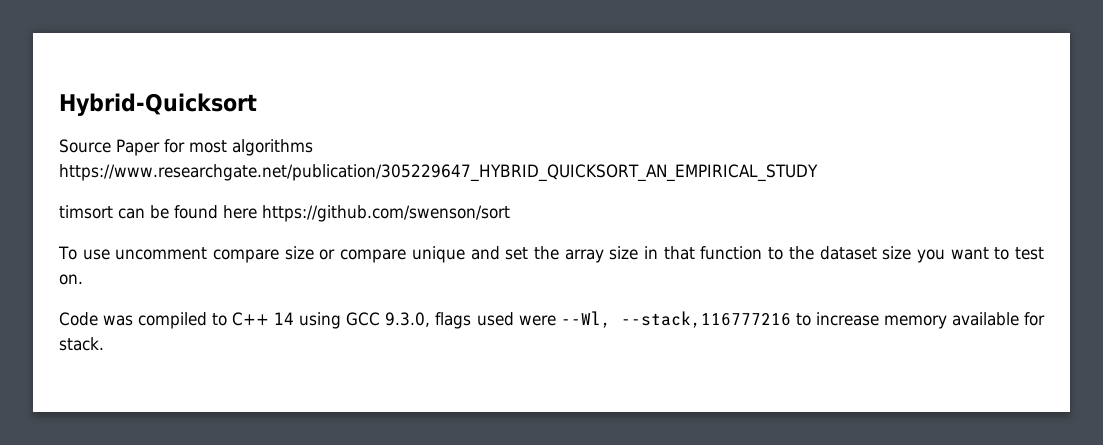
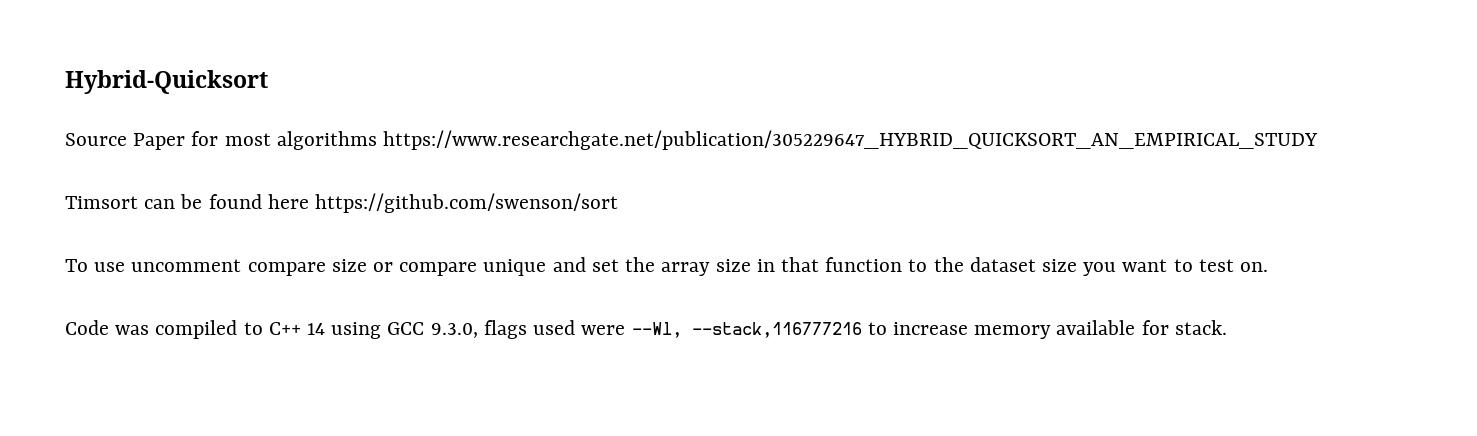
- timsort can be found here https://github.com/swenson/sort
+ Timsort can be found here https://github.com/swenson/sort

